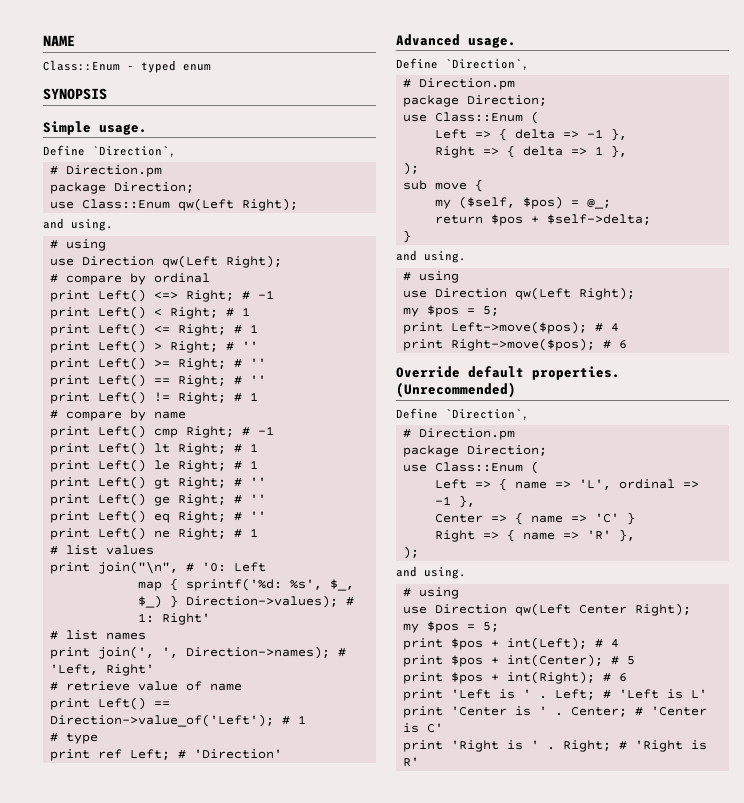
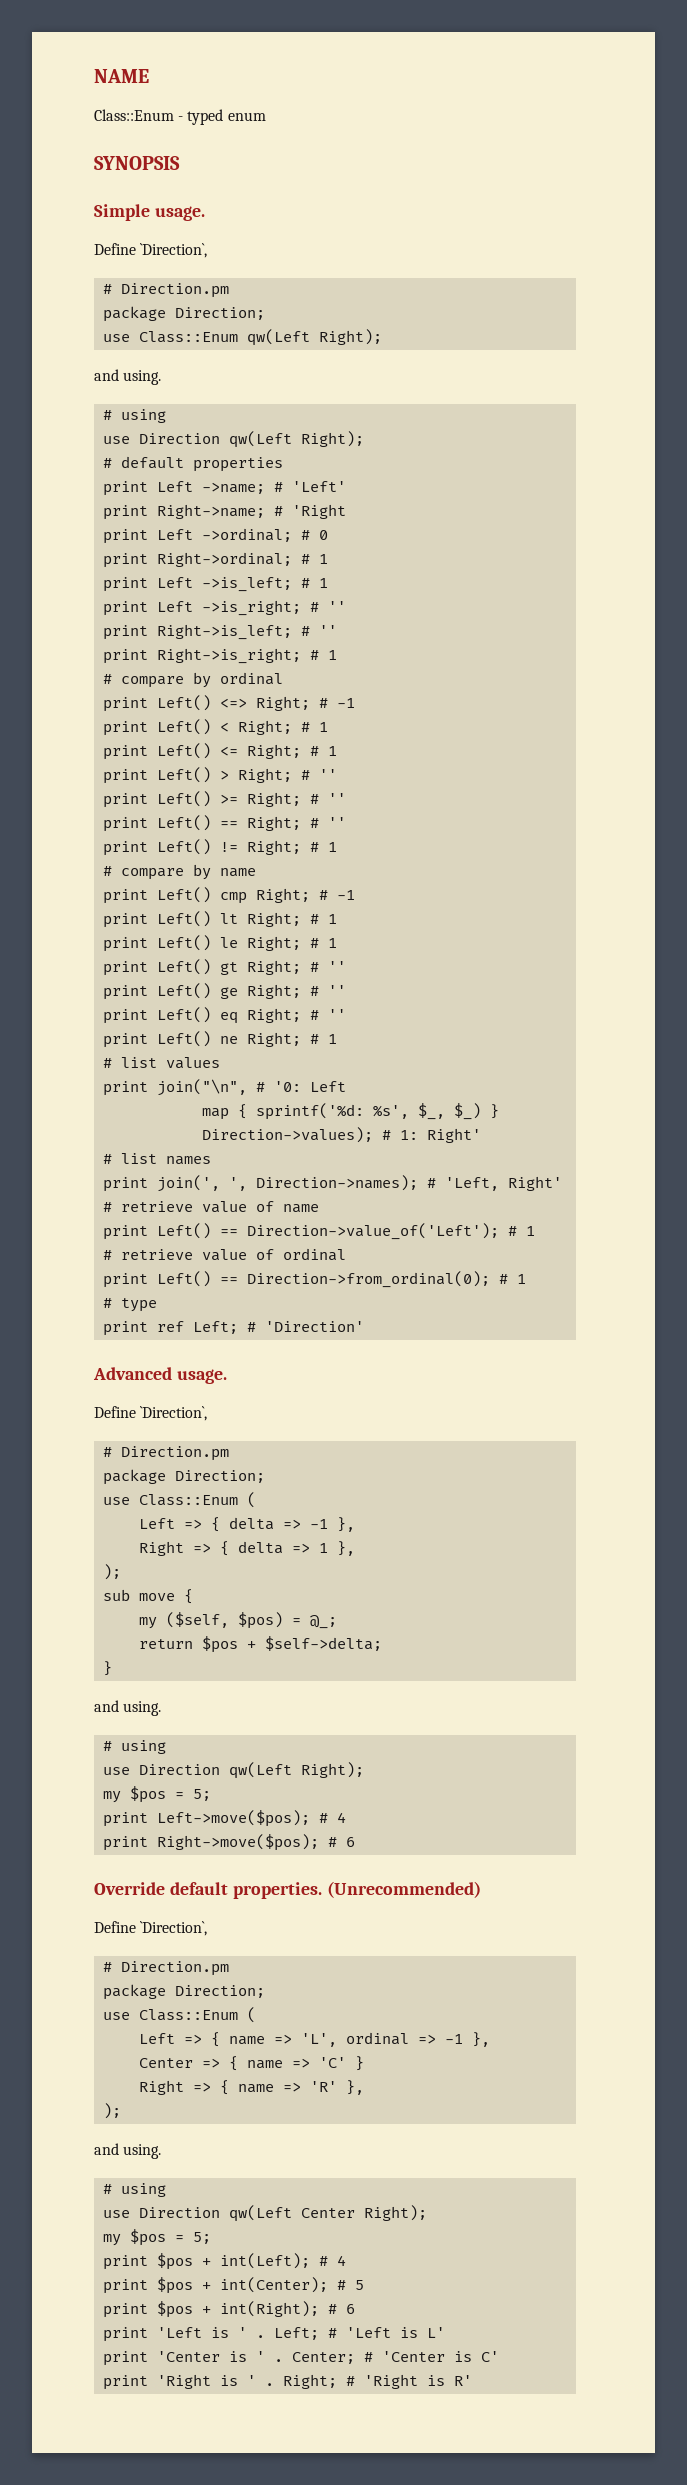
+ # default properties
+ print Left ->name; # 'Left'
+ print Right->name; # 'Right
+ print Left ->ordinal; # 0
+ print Right->ordinal; # 1
+ print Left ->is_left; # 1
+ print Left ->is_right; # ''
+ print Right->is_left; # ''
+ print Right->is_right; # 1
+ # retrieve value of ordinal
+ print Left() == Direction->from_ordinal(0); # 1

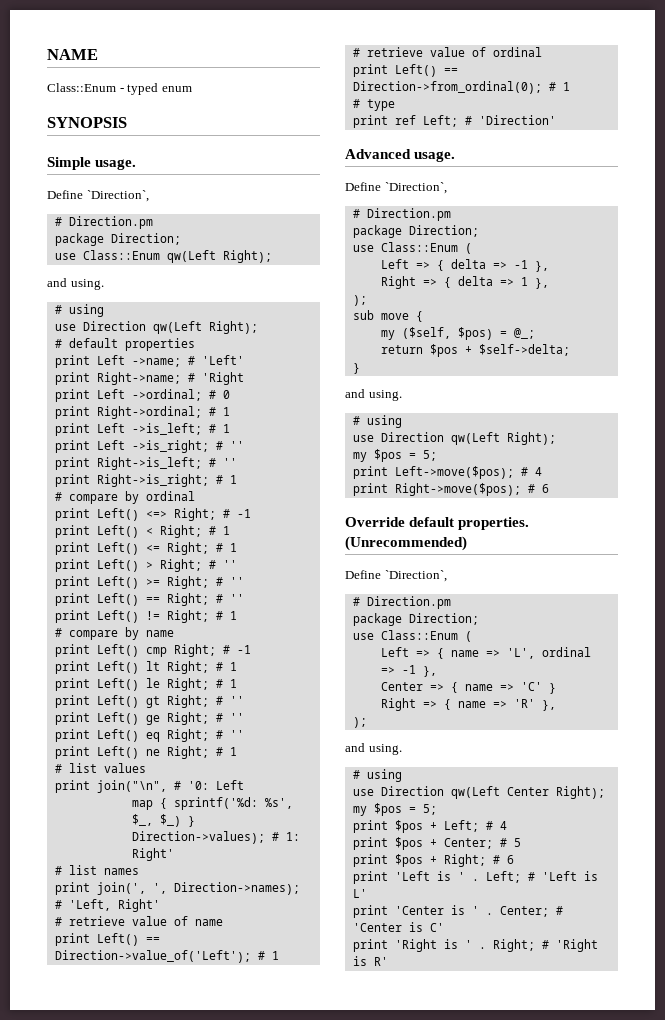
- print $pos + int(Left); # 4
+ print $pos + Left; # 4
- print $pos + int(Center); # 5
+ print $pos + Center; # 5
- print $pos + int(Right); # 6
+ print $pos + Right; # 6

